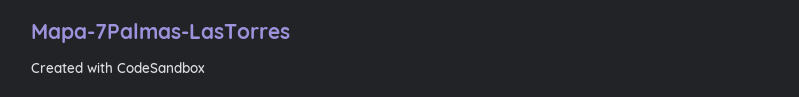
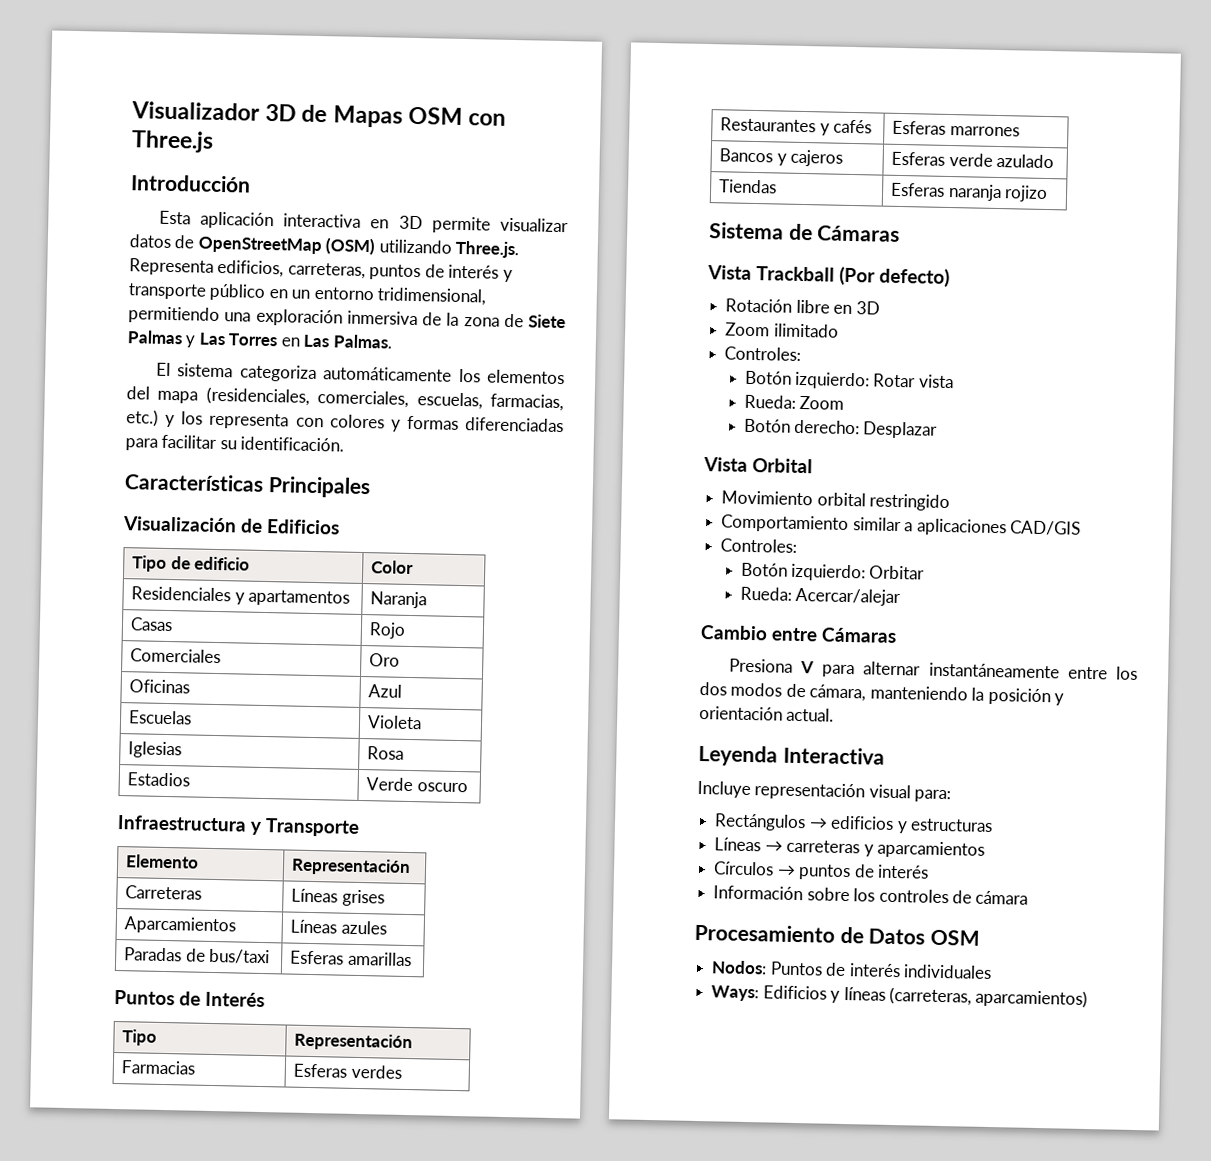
- Mapa-7Palmas-LasTorres
- Created with CodeSandbox
+ Visualizador 3D de Mapas OSM con Three.js
+ Introducción
+ Esta aplicación interactiva en 3D permite visualizar datos de OpenStreetMap (OSM) utilizando Three.js. Representa edificios, carreteras, puntos de interés y transporte público en un entorno tridimensional, permitiendo una exploración inmersiva de la zona de Siete Palmas y Las Torres en Las Palmas.
+ El sistema categoriza automáticamente los elementos del mapa (residenciales, comerciales, escuelas, farmacias, etc.) y los representa con colores y formas diferenciadas para facilitar su identificación.
+ Características Principales
+ Visualización de Edificios
+ Tipo de edificio | Color
+ Residenciales y apartamentos | Naranja
+ Casas | Rojo
+ Comerciales | Oro
+ Oficinas | Azul
+ Escuelas | Violeta
+ Iglesias | Rosa
+ Estadios | Verde oscuro
+ Infraestructura y Transporte
+ Elemento | Representación
+ Carreteras | Líneas grises
+ Aparcamientos | Líneas azules
+ Paradas de bus/taxi | Esferas amarillas
+ Puntos de Interés
+ Tipo | Representación
+ Farmacias | Esferas verdes
+ Restaurantes y cafés | Esferas marrones
+ Bancos y cajeros | Esferas verde azulado
+ Tiendas | Esferas naranja rojizo
+ Sistema de Cámaras
+ Vista Trackball (Por defecto)
+ Rotación libre en 3D
+ Zoom ilimitado
+ Controles:
+ Botón izquierdo: Rotar vista
+ Rueda: Zoom
+ Botón derecho: Desplazar
+ Vista Orbital
+ Movimiento orbital restringido
+ Comportamiento similar a aplicaciones CAD/GIS
+ Controles:
+ Botón izquierdo: Orbitar
+ Rueda: Acercar/alejar
+ Cambio entre Cámaras
+ Presiona V para alternar instantáneamente entre los dos modos de cámara, manteniendo la posición y orientación actual.
+ Leyenda Interactiva
+ Incluye representación visual para:
+ Rectángulos → edificios y estructuras
+ Líneas → carreteras y aparcamientos
+ Círculos → puntos de interés
+ Información sobre los controles de cámara
+ Procesamiento de Datos OSM
+ Nodos: Puntos de interés individuales
+ Ways: Edificios y líneas (carreteras, aparcamientos)

